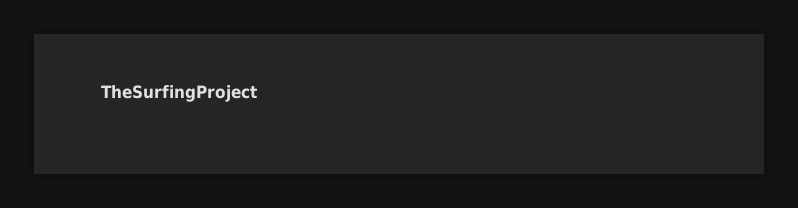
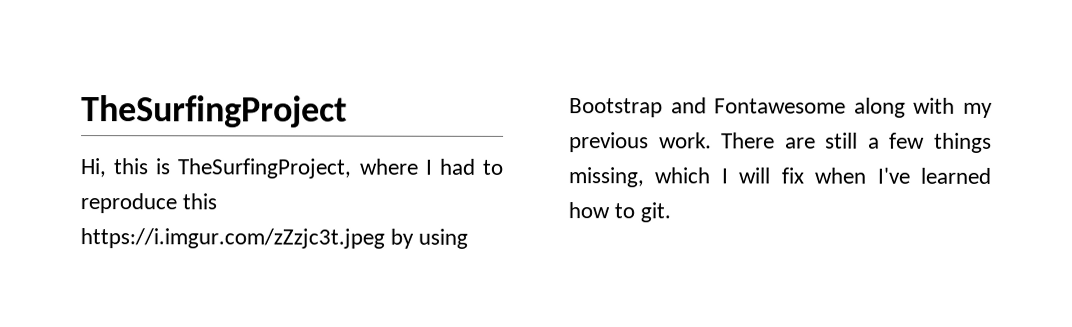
+ Hi, this is TheSurfingProject, where I had to reproduce this https://i.imgur.com/zZzjc3t.jpeg by using Bootstrap and Fontawesome along with my previous work. There are still a few things missing, which I will fix when I've learned how to git.

